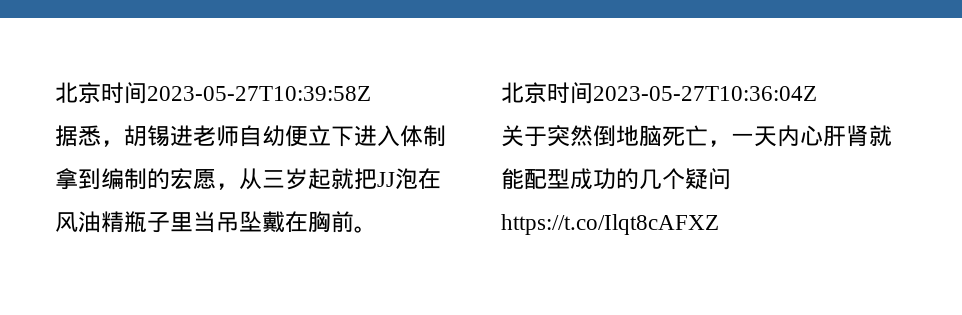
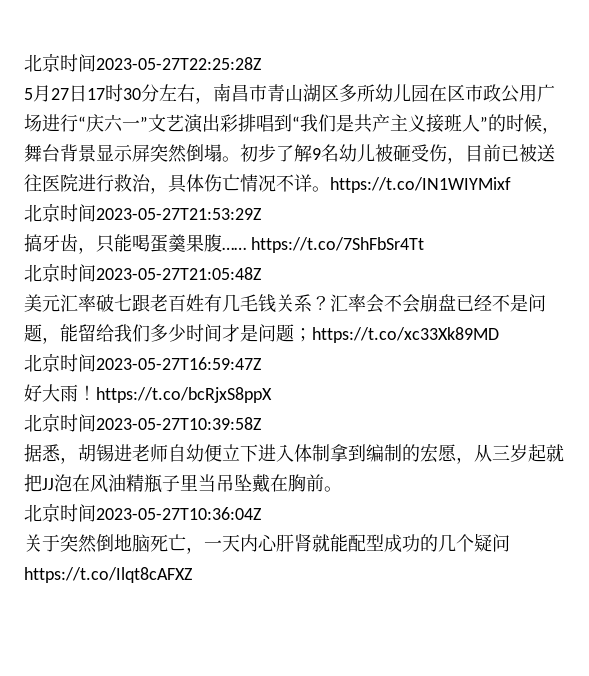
+ 北京时间2023-05-27T22:25:28Z
+ 5月27日17时30分左右，南昌市青山湖区多所幼儿园在区市政公用广场进行“庆六一”文艺演出彩排唱到“我们是共产主义接班人”的时候，舞台背景显示屏突然倒塌。初步了解9名幼儿被砸受伤，目前已被送往医院进行救治，具体伤亡情况不详。https://t.co/IN1WIYMixf
+ 北京时间2023-05-27T21:53:29Z
+ 搞牙齿，只能喝蛋羹果腹…… https://t.co/7ShFbSr4Tt
+ 北京时间2023-05-27T21:05:48Z
+ 美元汇率破七跟老百姓有几毛钱关系？汇率会不会崩盘已经不是问题，能留给我们多少时间才是问题；https://t.co/xc33Xk89MD
+ 北京时间2023-05-27T16:59:47Z
+ 好大雨！https://t.co/bcRjxS8ppX

